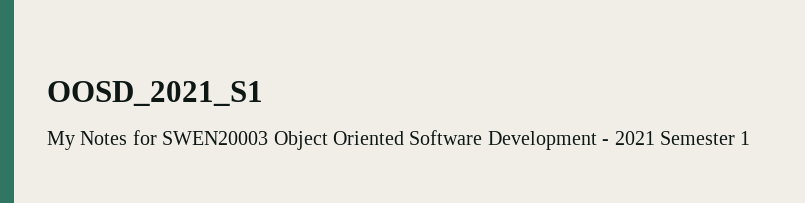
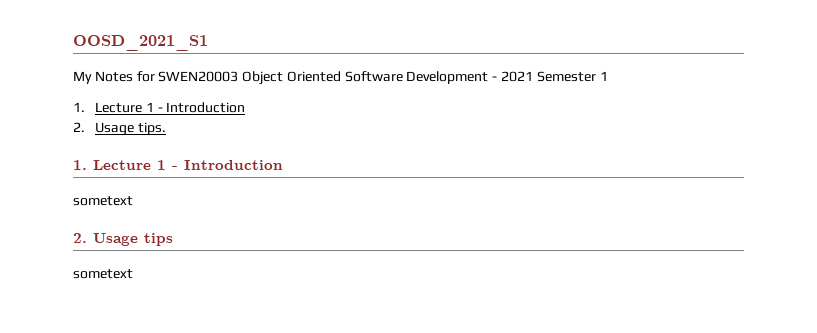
  My Notes for SWEN20003 Object Oriented Software Development - 2021 Semester 1
+ 1. Lecture 1 - Introduction
+ 2. Usage tips.
+ 1. Lecture 1 - Introduction
+ sometext
+ 2. Usage tips
+ sometext

